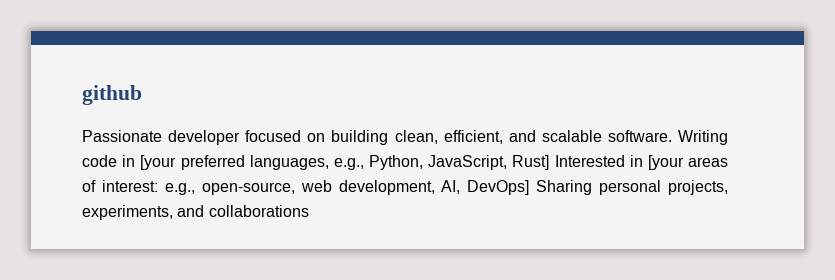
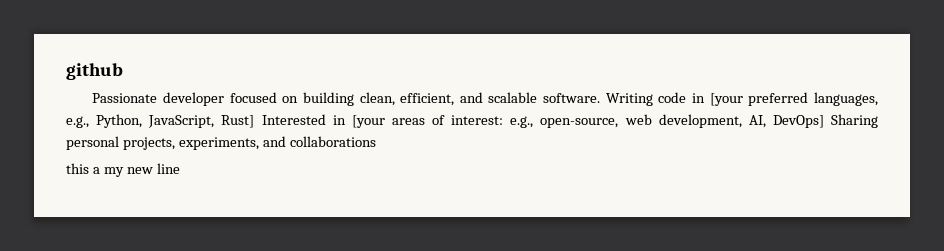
+ this a my new line

